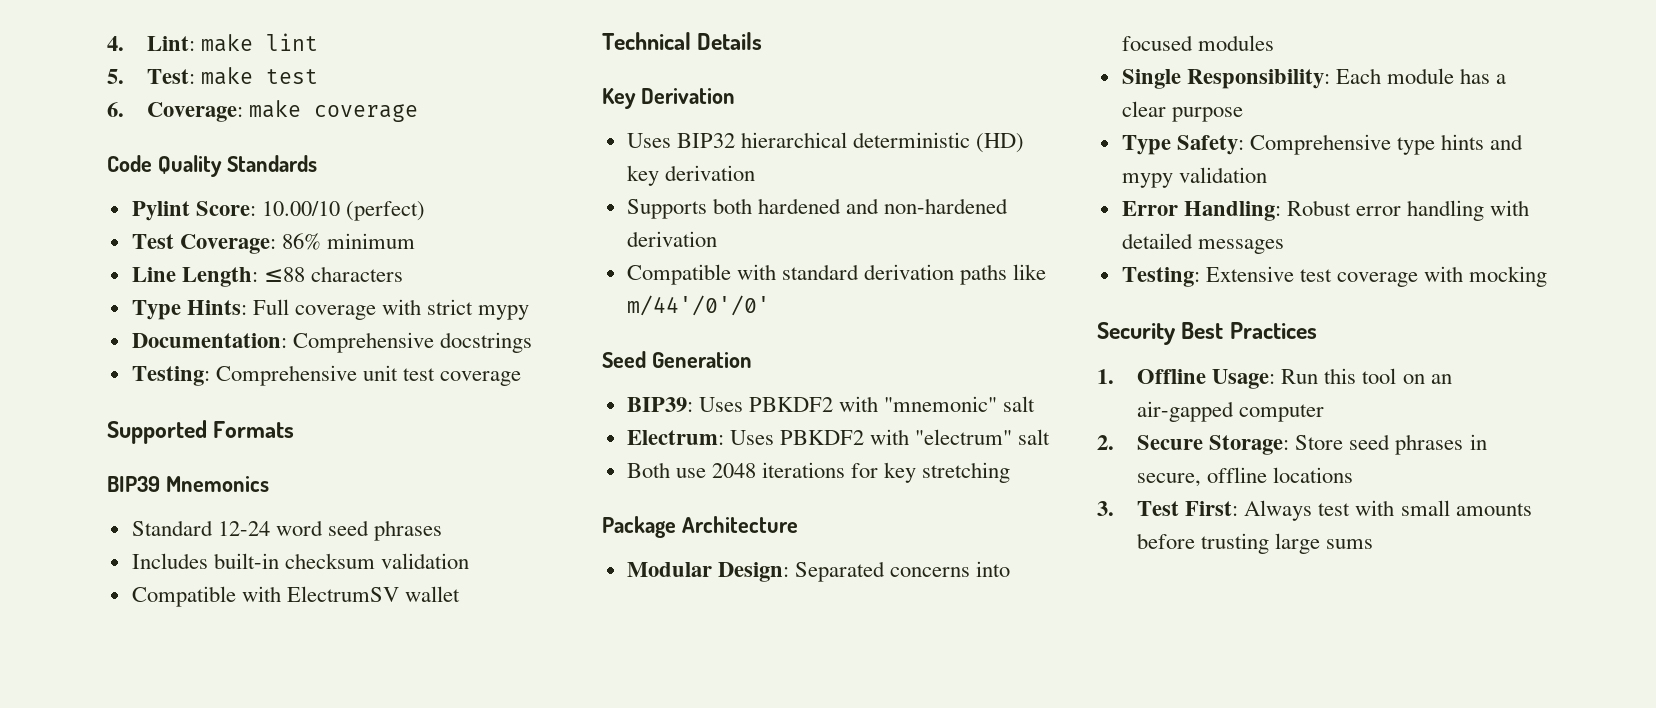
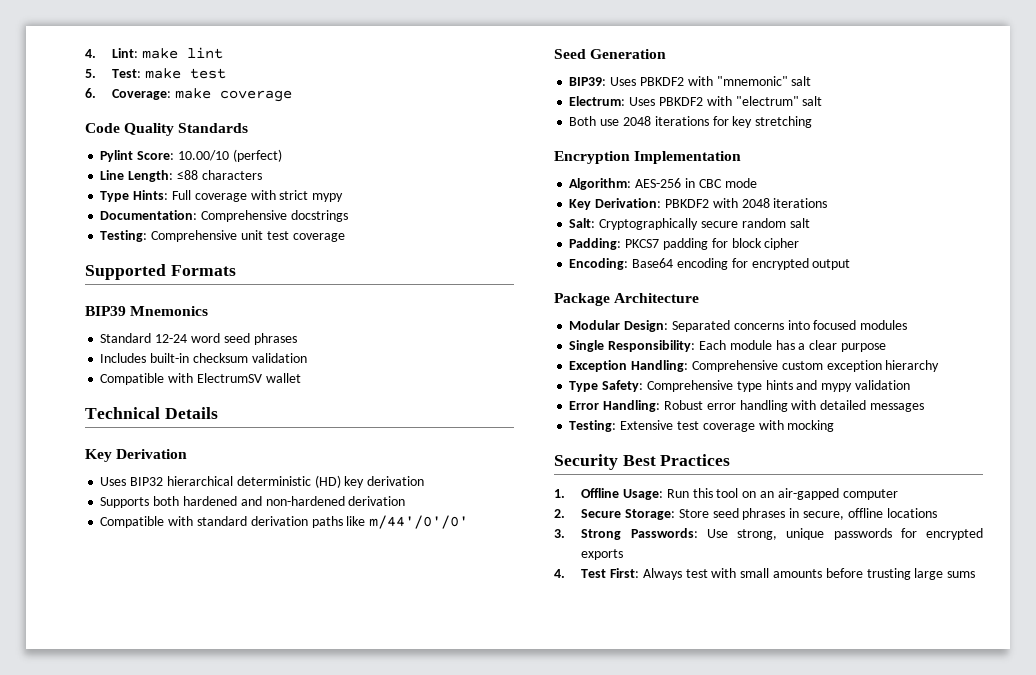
- Test Coverage: 86% minimum
+ Encryption Implementation
+ Algorithm: AES-256 in CBC mode
+ Key Derivation: PBKDF2 with 2048 iterations
+ Salt: Cryptographically secure random salt
+ Padding: PKCS7 padding for block cipher
+ Encoding: Base64 encoding for encrypted output
+ Exception Handling: Comprehensive custom exception hierarchy
- 3. Test First: Always test with small amounts before trusting large sums
+ 3. Strong Passwords: Use strong, unique passwords for encrypted exports
+ 4. Test First: Always test with small amounts before trusting large sums

